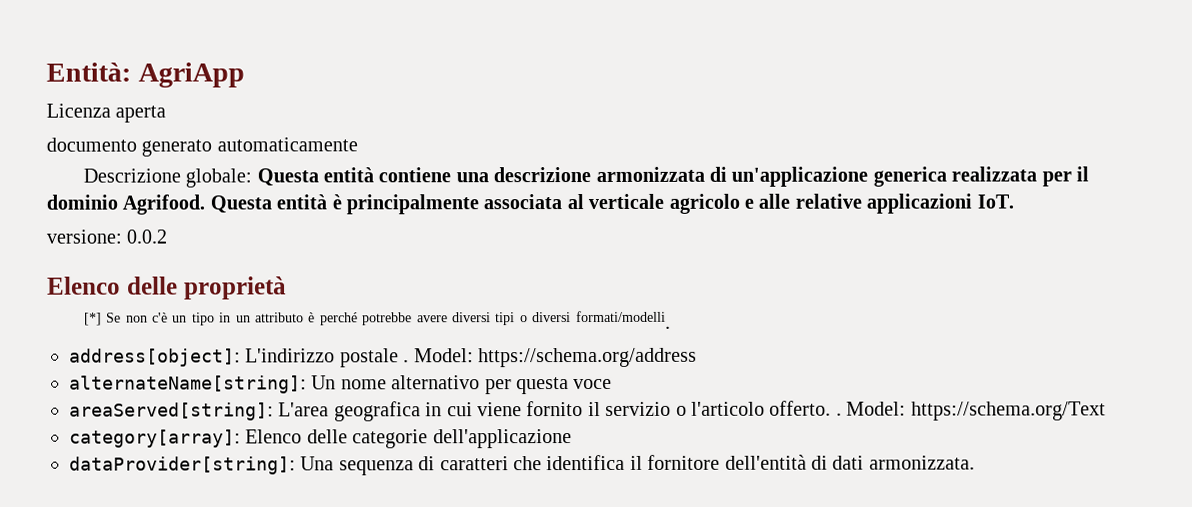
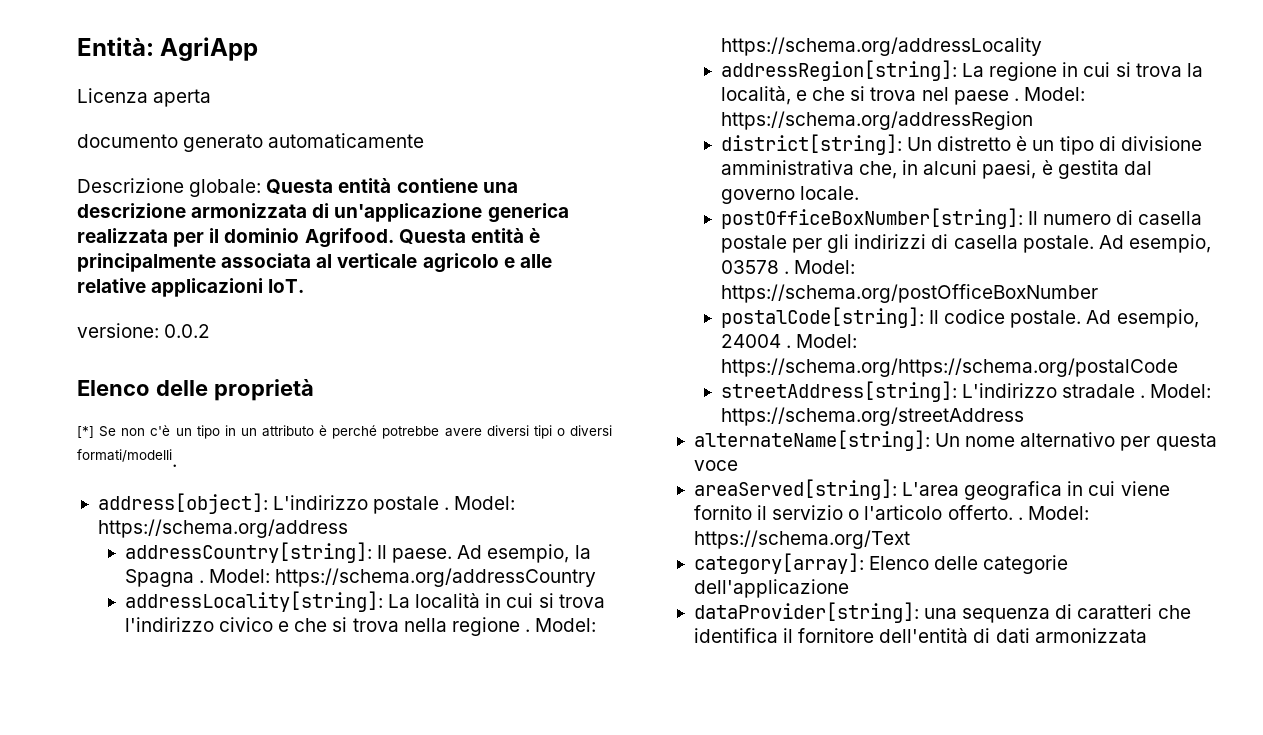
+ addressCountry[string]: Il paese. Ad esempio, la Spagna . Model: https://schema.org/addressCountry
+ addressLocality[string]: La località in cui si trova l'indirizzo civico e che si trova nella regione . Model: https://schema.org/addressLocality
+ addressRegion[string]: La regione in cui si trova la località, e che si trova nel paese . Model: https://schema.org/addressRegion
+ district[string]: Un distretto è un tipo di divisione amministrativa che, in alcuni paesi, è gestita dal governo locale.
+ postOfficeBoxNumber[string]: Il numero di casella postale per gli indirizzi di casella postale. Ad esempio, 03578 . Model: https://schema.org/postOfficeBoxNumber
+ postalCode[string]: Il codice postale. Ad esempio, 24004 . Model: https://schema.org/https://schema.org/postalCode
+ streetAddress[string]: L'indirizzo stradale . Model: https://schema.org/streetAddress
- dataProvider[string]: Una sequenza di caratteri che identifica il fornitore dell'entità di dati armonizzata.
+ dataProvider[string]: una sequenza di caratteri che identifica il fornitore dell'entità di dati armonizzata

